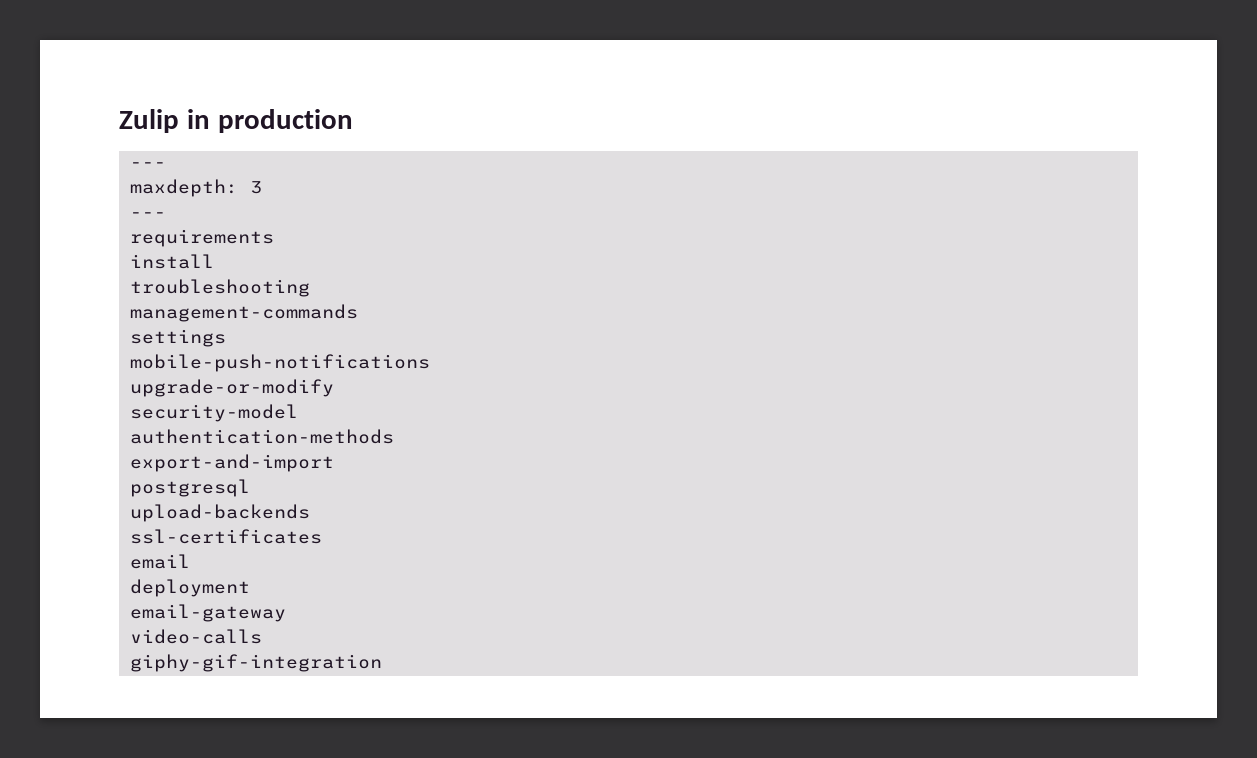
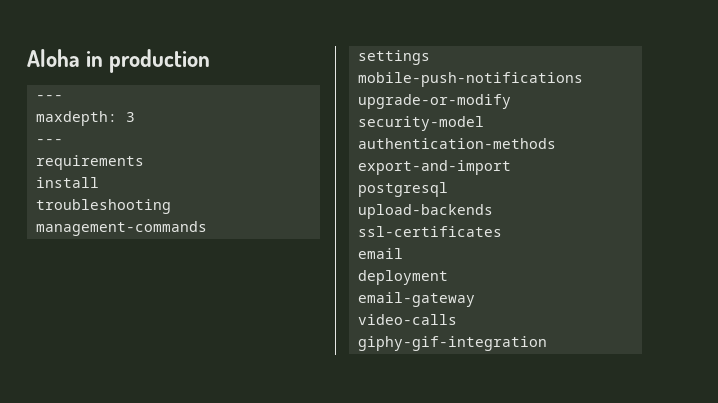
- Zulip in production
+ Aloha in production

